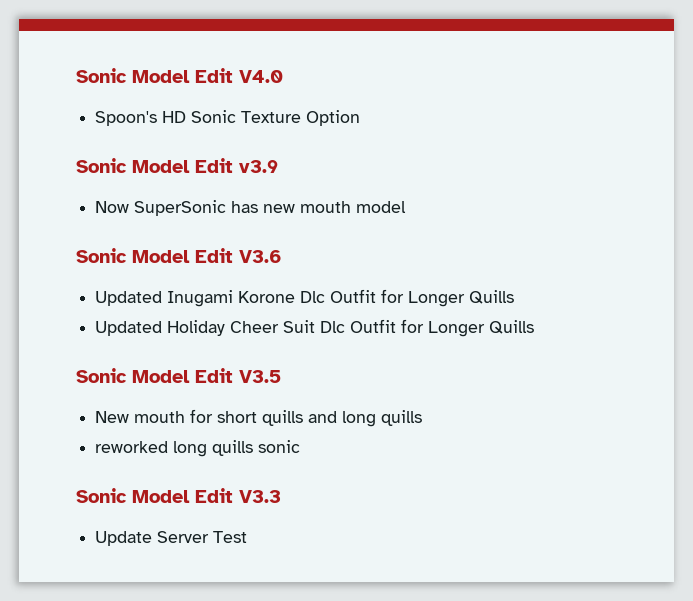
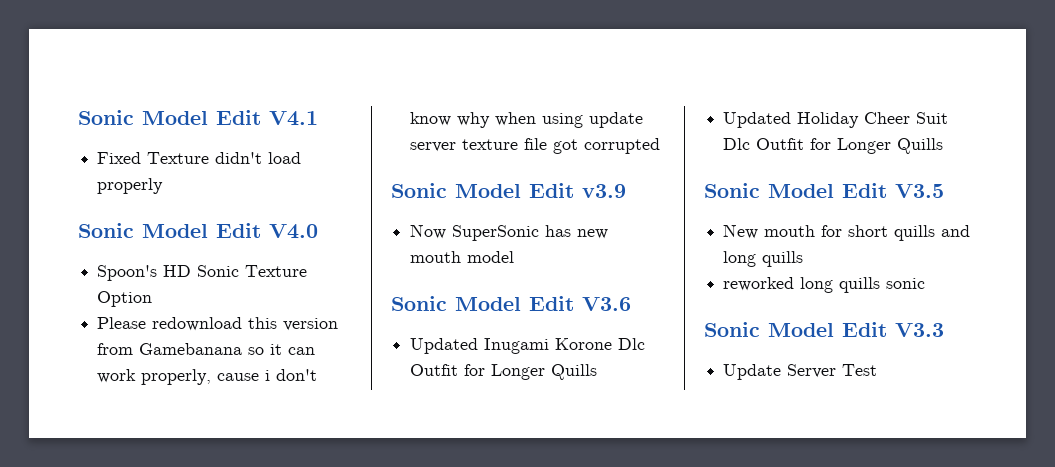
+ Sonic Model Edit V4.1
+ Fixed Texture didn't load properly
+ Please redownload this version from Gamebanana so it can work properly, cause i don't know why when using update server texture file got corrupted

